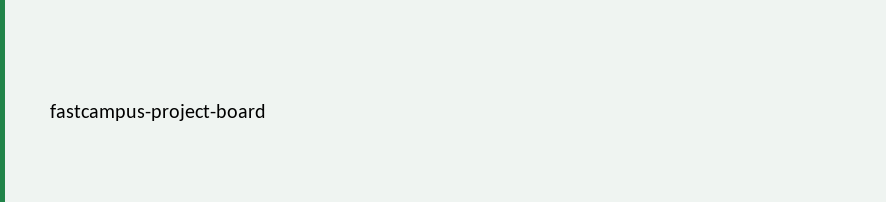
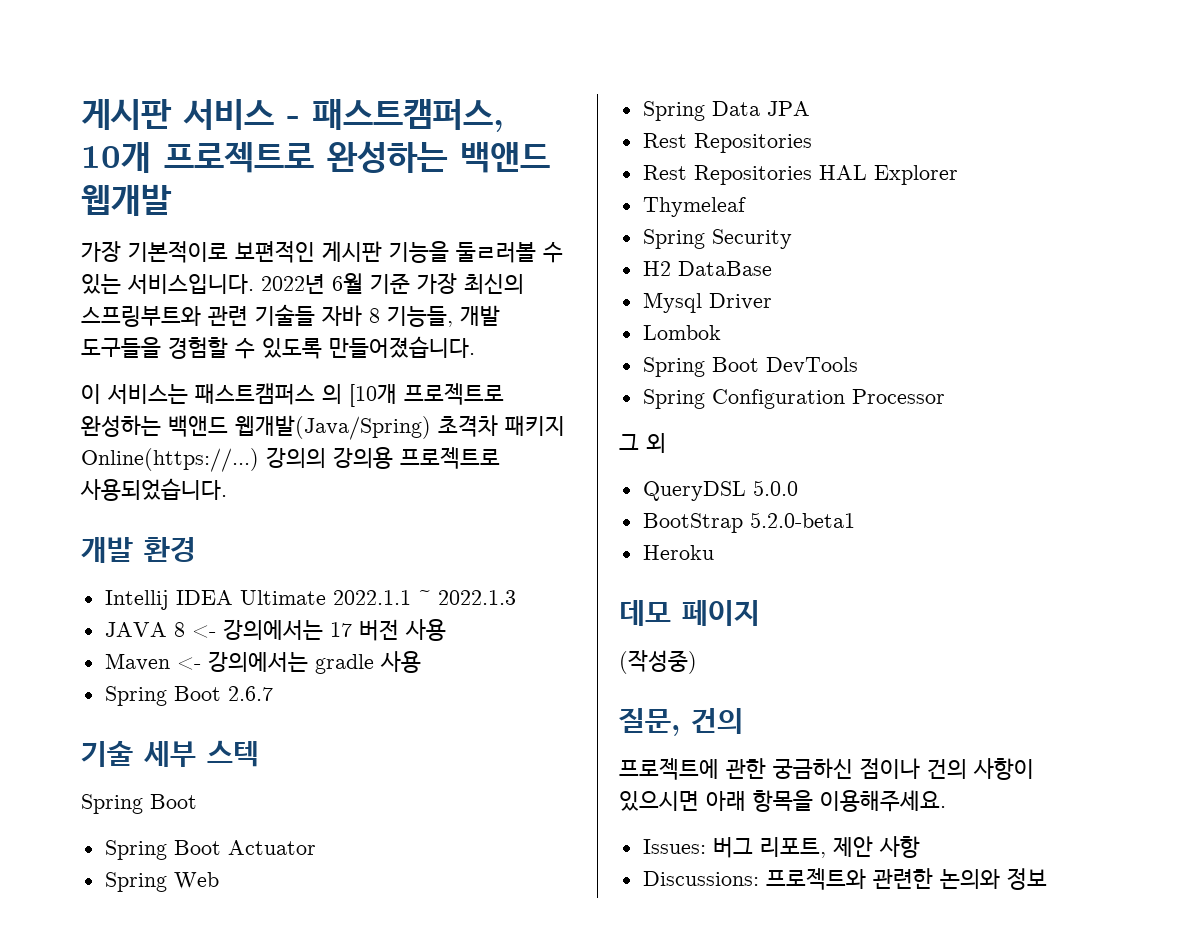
- fastcampus-project-board
+ 게시판 서비스 - 패스트캠퍼스, 10개 프로젝트로 완성하는 백앤드 웹개발
+ 가장 기본적이로 보편적인 게시판 기능을 둘ㄹ러볼 수 있는 서비스입니다. 2022년 6월 기준 가장 최신의 스프링부트와 관련 기술들 자바 8 기능들, 개발 도구들을 경험할 수 있도록 만들어졌습니다.
+ 이 서비스는 패스트캠퍼스 의 [10개 프로젝트로 완성하는 백앤드 웹개발(Java/Spring) 초격차 패키지 Online(https://...) 강의의 강의용 프로젝트로 사용되었습니다.
+ 개발 환경
+ Intellij IDEA Ultimate 2022.1.1 ~ 2022.1.3
+ JAVA 8 <- 강의에서는 17 버전 사용
+ Maven <- 강의에서는 gradle 사용
+ Spring Boot 2.6.7
+ 기술 세부 스텍
+ Spring Boot
+ Spring Boot Actuator
+ Spring Web
+ Spring Data JPA
+ Rest Repositories
+ Rest Repositories HAL Explorer
+ Thymeleaf
+ Spring Security
+ H2 DataBase
+ Mysql Driver
+ Lombok
+ Spring Boot DevTools
+ Spring Configuration Processor
+ 그 외
+ QueryDSL 5.0.0
+ BootStrap 5.2.0-beta1
+ Heroku
+ 데모 페이지
+ (작성중)
+ 질문, 건의
+ 프로젝트에 관한 궁금하신 점이나 건의 사항이 있으시면 아래 항목을 이용해주세요.
+ Issues: 버그 리포트, 제안 사항
+ Discussions: 프로젝트와 관련한 논의와 정보

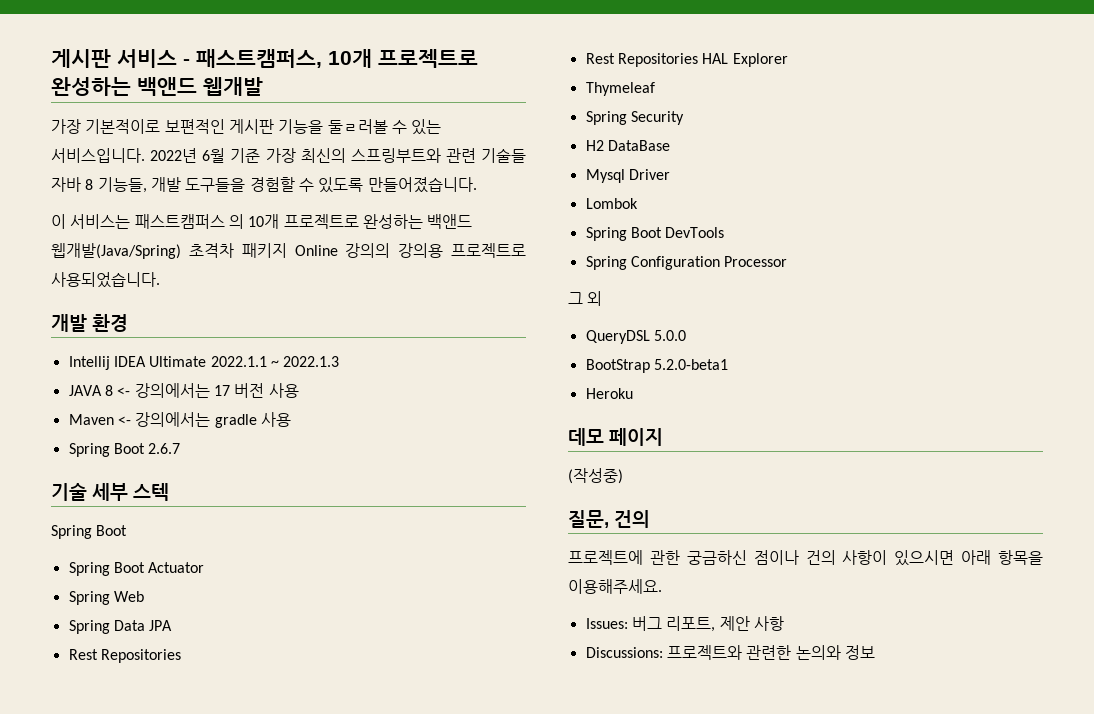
- 이 서비스는 패스트캠퍼스 의 [10개 프로젝트로 완성하는 백앤드 웹개발(Java/Spring) 초격차 패키지 Online(https://...) 강의의 강의용 프로젝트로 사용되었습니다.
+ 이 서비스는 패스트캠퍼스 의 10개 프로젝트로 완성하는 백앤드 웹개발(Java/Spring) 초격차 패키지 Online 강의의 강의용 프로젝트로 사용되었습니다.

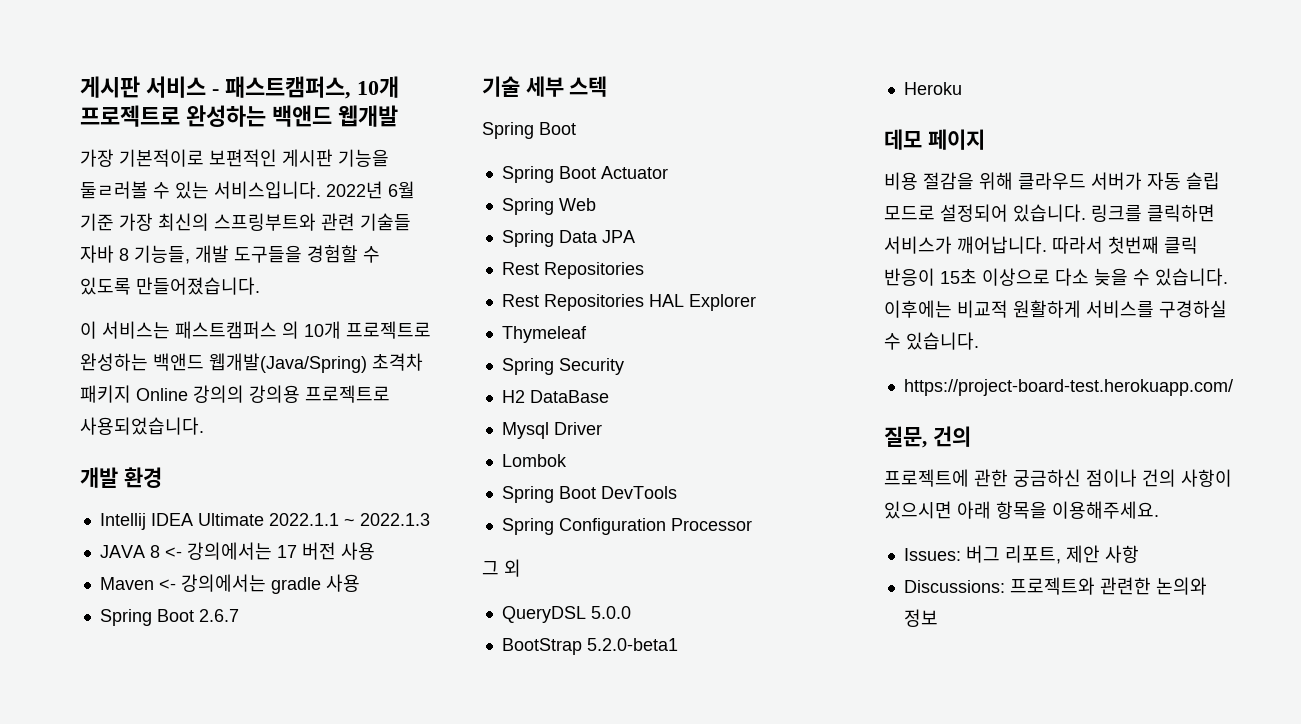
- (작성중)
+ 비용 절감을 위해 클라우드 서버가 자동 슬립 모드로 설정되어 있습니다. 링크를 클릭하면 서비스가 깨어납니다. 따라서 첫번째 클릭 반응이 15초 이상으로 다소 늦을 수 있습니다. 이후에는 비교적 원활하게 서비스를 구경하실 수 있습니다.
+ https://project-board-test.herokuapp.com/

